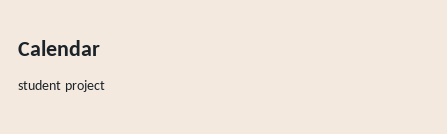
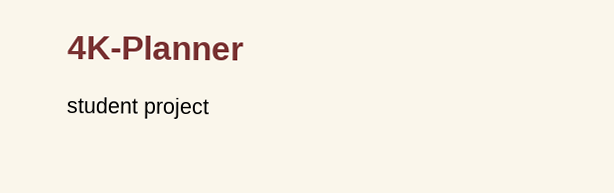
- Calendar
+ 4K-Planner

